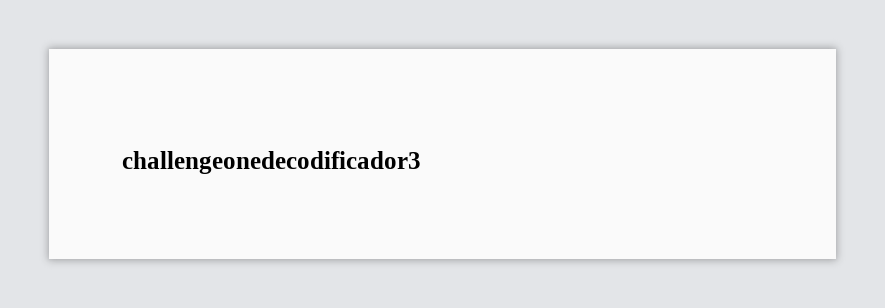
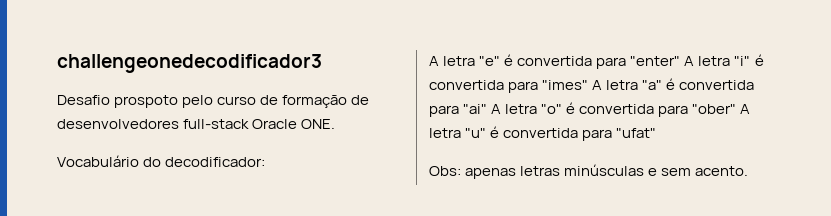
+ Desafio prospoto pelo curso de formação de desenvolvedores full-stack Oracle ONE.
+ Vocabulário do decodificador:
+ A letra "e" é convertida para "enter" A letra "i" é convertida para "imes" A letra "a" é convertida para "ai" A letra "o" é convertida para "ober" A letra "u" é convertida para "ufat"
+ Obs: apenas letras minúsculas e sem acento.

